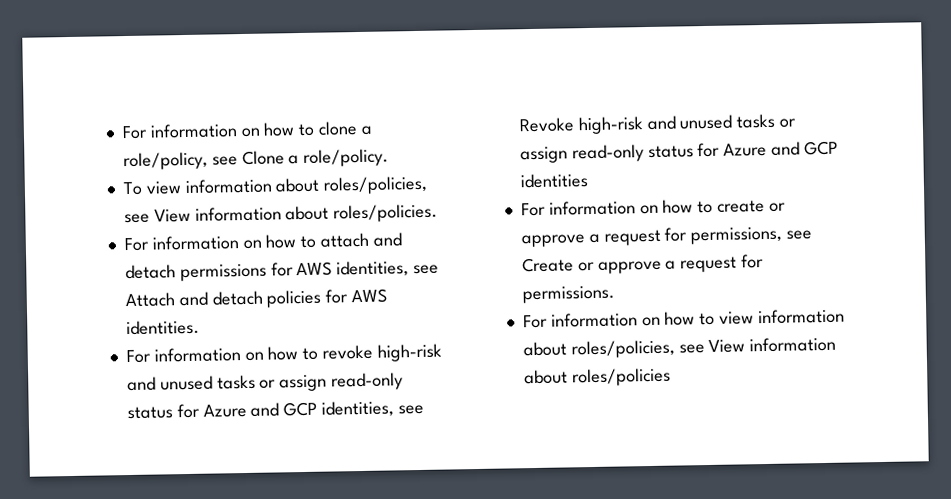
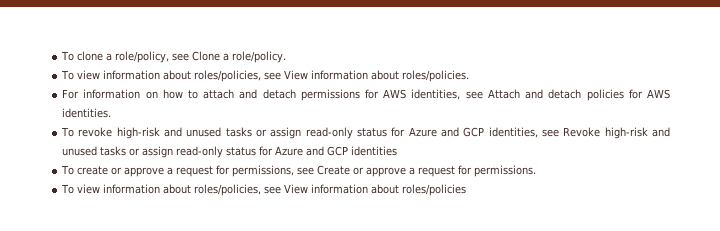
- For information on how to clone a role/policy, see Clone a role/policy.
+ To clone a role/policy, see Clone a role/policy.
- For information on how to revoke high-risk and unused tasks or assign read-only status for Azure and GCP identities, see Revoke high-risk and unused tasks or assign read-only status for Azure and GCP identities
+ To revoke high-risk and unused tasks or assign read-only status for Azure and GCP identities, see Revoke high-risk and unused tasks or assign read-only status for Azure and GCP identities
- For information on how to create or approve a request for permissions, see Create or approve a request for permissions.
+ To create or approve a request for permissions, see Create or approve a request for permissions.
- For information on how to view information about roles/policies, see View information about roles/policies
+ To view information about roles/policies, see View information about roles/policies

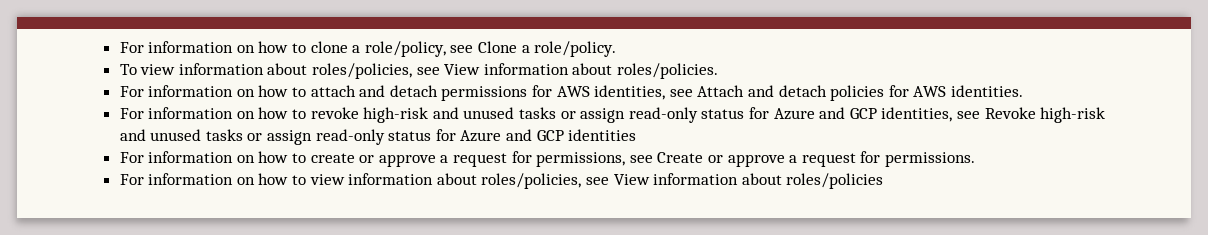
- To clone a role/policy, see Clone a role/policy.
+ For information on how to clone a role/policy, see Clone a role/policy.
- To revoke high-risk and unused tasks or assign read-only status for Azure and GCP identities, see Revoke high-risk and unused tasks or assign read-only status for Azure and GCP identities
+ For information on how to revoke high-risk and unused tasks or assign read-only status for Azure and GCP identities, see Revoke high-risk and unused tasks or assign read-only status for Azure and GCP identities
- To create or approve a request for permissions, see Create or approve a request for permissions.
+ For information on how to create or approve a request for permissions, see Create or approve a request for permissions.
- To view information about roles/policies, see View information about roles/policies
+ For information on how to view information about roles/policies, see View information about roles/policies

